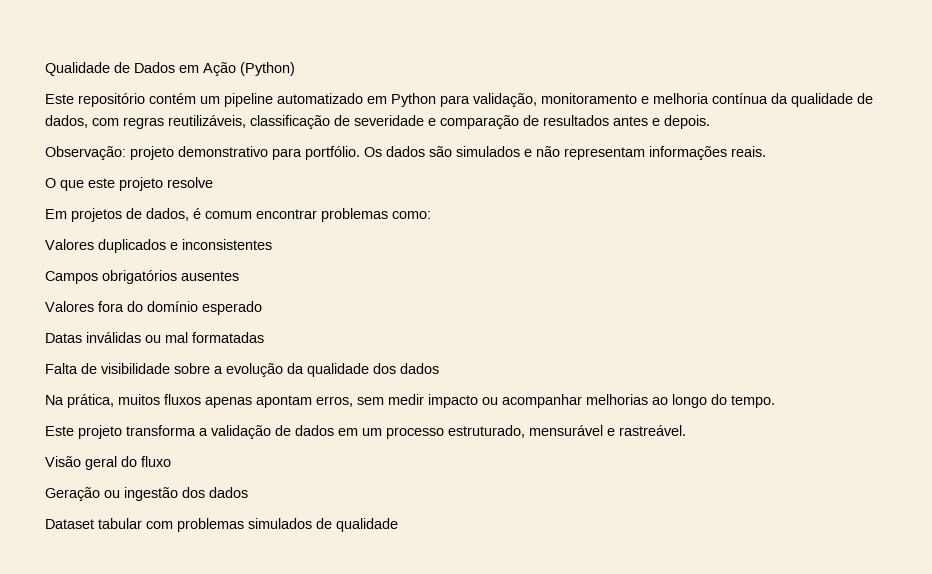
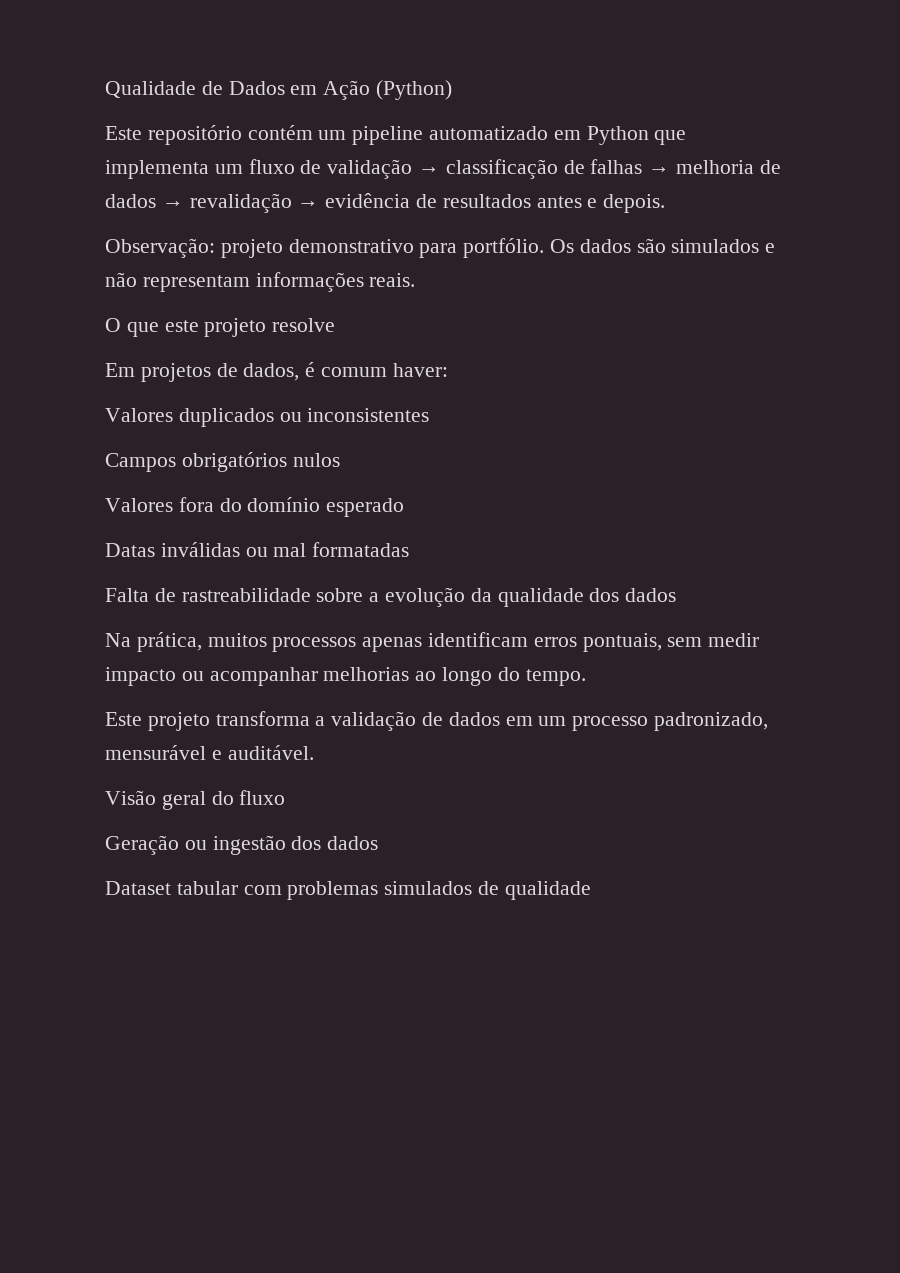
- Este repositório contém um pipeline automatizado em Python para validação, monitoramento e melhoria contínua da qualidade de dados, com regras reutilizáveis, classificação de severidade e comparação de resultados antes e depois.
+ Este repositório contém um pipeline automatizado em Python que implementa um fluxo de validação → classificação de falhas → melhoria de dados → revalidação → evidência de resultados antes e depois.
- Em projetos de dados, é comum encontrar problemas como:
+ Em projetos de dados, é comum haver:
- Valores duplicados e inconsistentes
+ Valores duplicados ou inconsistentes
- Campos obrigatórios ausentes
+ Campos obrigatórios nulos
- Falta de visibilidade sobre a evolução da qualidade dos dados
+ Falta de rastreabilidade sobre a evolução da qualidade dos dados
- Na prática, muitos fluxos apenas apontam erros, sem medir impacto ou acompanhar melhorias ao longo do tempo.
+ Na prática, muitos processos apenas identificam erros pontuais, sem medir impacto ou acompanhar melhorias ao longo do tempo.
- Este projeto transforma a validação de dados em um processo estruturado, mensurável e rastreável.
+ Este projeto transforma a validação de dados em um processo padronizado, mensurável e auditável.

